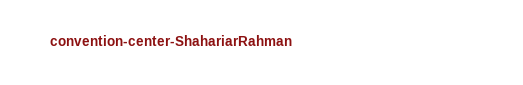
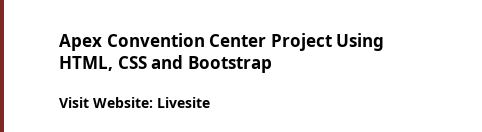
- convention-center-ShahariarRahman
+ Apex Convention Center Project Using HTML, CSS and Bootstrap
+ Visit Website: Livesite

